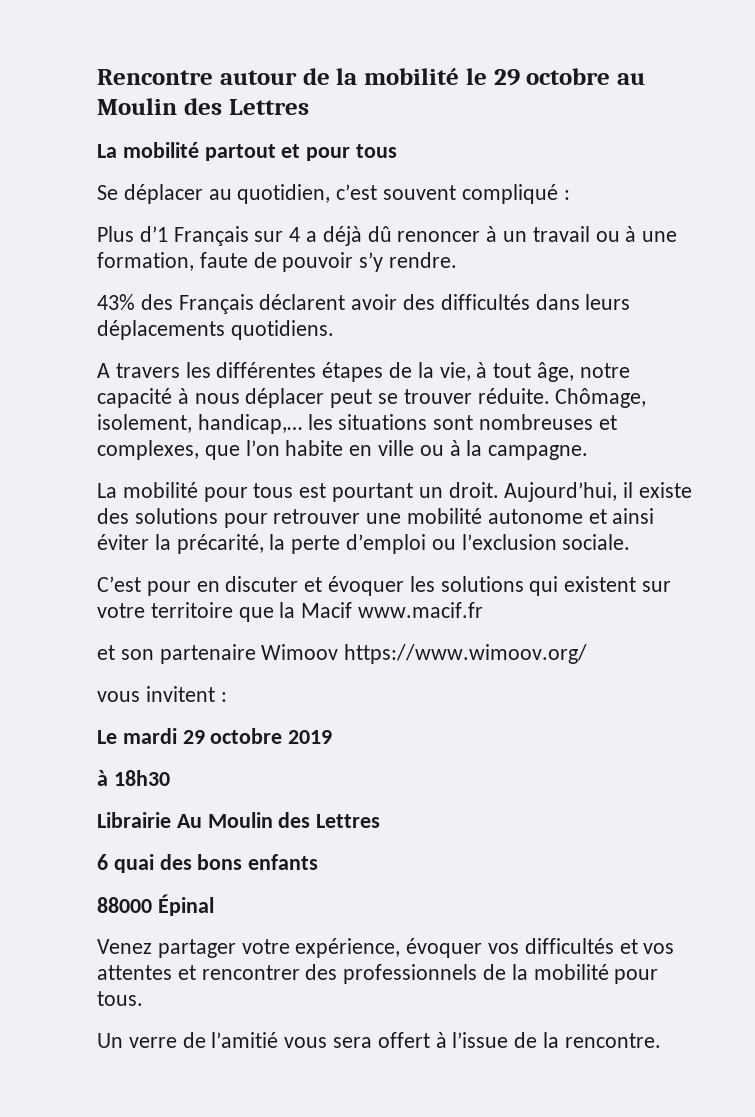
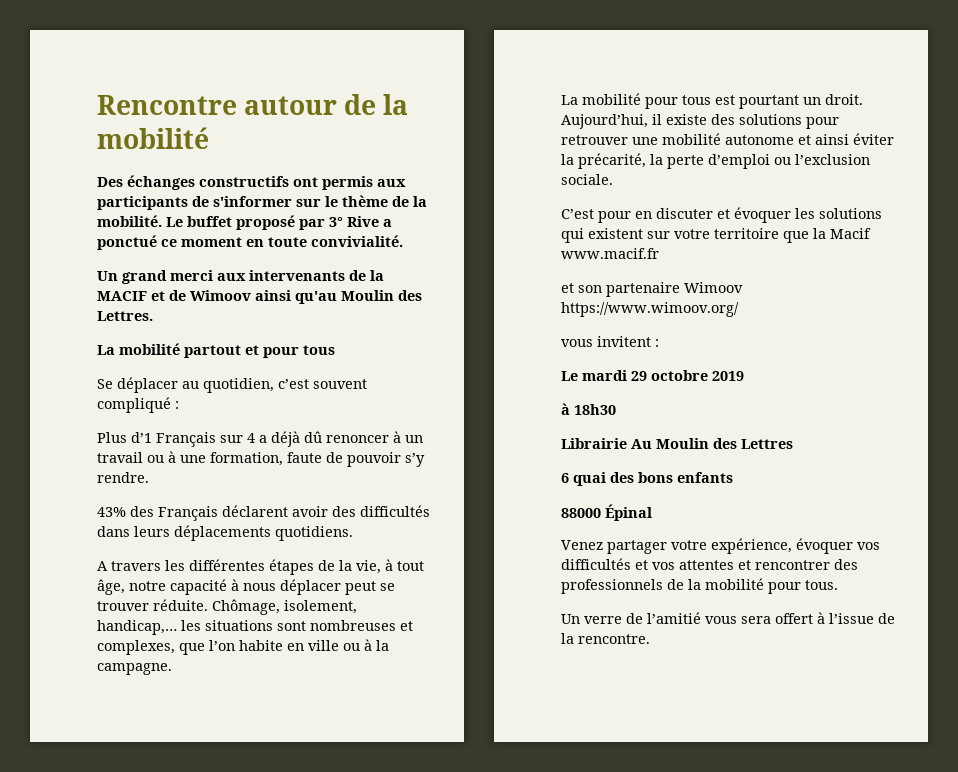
- Rencontre autour de la mobilité le 29 octobre au Moulin des Lettres
+ Rencontre autour de la mobilité
+ Des échanges constructifs ont permis aux participants de s'informer sur le thème de la mobilité. Le buffet proposé par 3° Rive a ponctué ce moment en toute convivialité.
+ Un grand merci aux intervenants de la MACIF et de Wimoov ainsi qu'au Moulin des Lettres.

